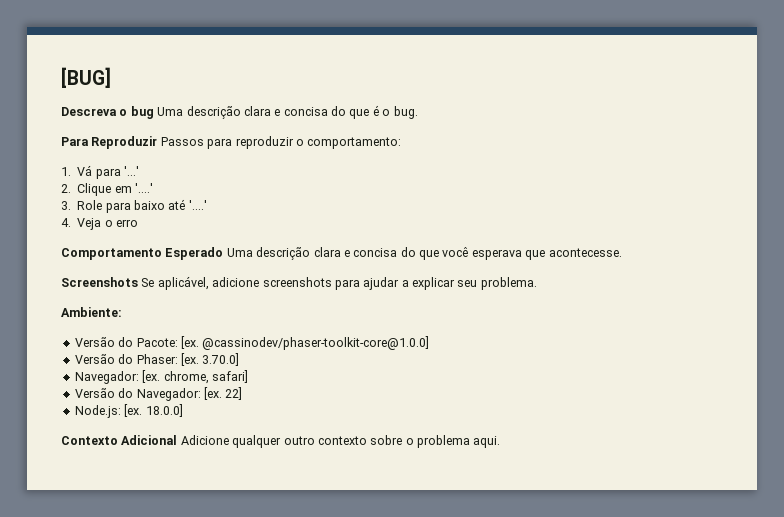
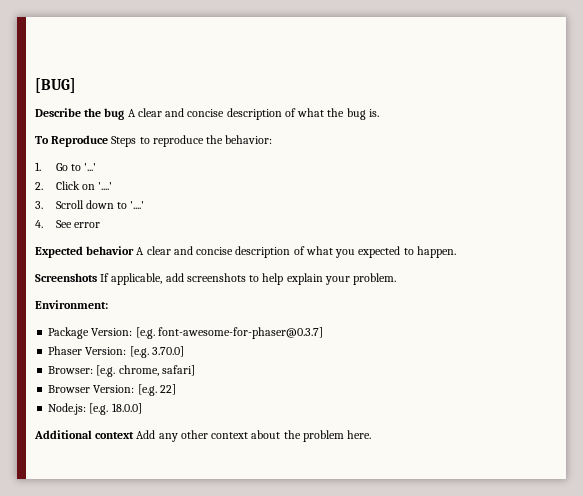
- Descreva o bug Uma descrição clara e concisa do que é o bug.
- Para Reproduzir Passos para reproduzir o comportamento:
+ Describe the bug A clear and concise description of what the bug is.
+ To Reproduce Steps to reproduce the behavior:
- 1. Vá para '...'
+ 1. Go to '...'
- 2. Clique em '....'
+ 2. Click on '....'
- 3. Role para baixo até '....'
- 4. Veja o erro
- Comportamento Esperado Uma descrição clara e concisa do que você esperava que acontecesse.
- Screenshots Se aplicável, adicione screenshots para ajudar a explicar seu problema.
- Ambiente:
- Versão do Pacote: [ex. @cassinodev/phaser-toolkit-core@1.0.0]
- Versão do Phaser: [ex. 3.70.0]
+ 3. Scroll down to '....'
+ 4. See error
+ Expected behavior A clear and concise description of what you expected to happen.
+ Screenshots If applicable, add screenshots to help explain your problem.
+ Environment:
+ Package Version: [e.g. font-awesome-for-phaser@0.3.7]
+ Phaser Version: [e.g. 3.70.0]
- Navegador: [ex. chrome, safari]
+ Browser: [e.g. chrome, safari]
- Versão do Navegador: [ex. 22]
+ Browser Version: [e.g. 22]
- Node.js: [ex. 18.0.0]
+ Node.js: [e.g. 18.0.0]
- Contexto Adicional Adicione qualquer outro contexto sobre o problema aqui.
+ Additional context Add any other context about the problem here.

